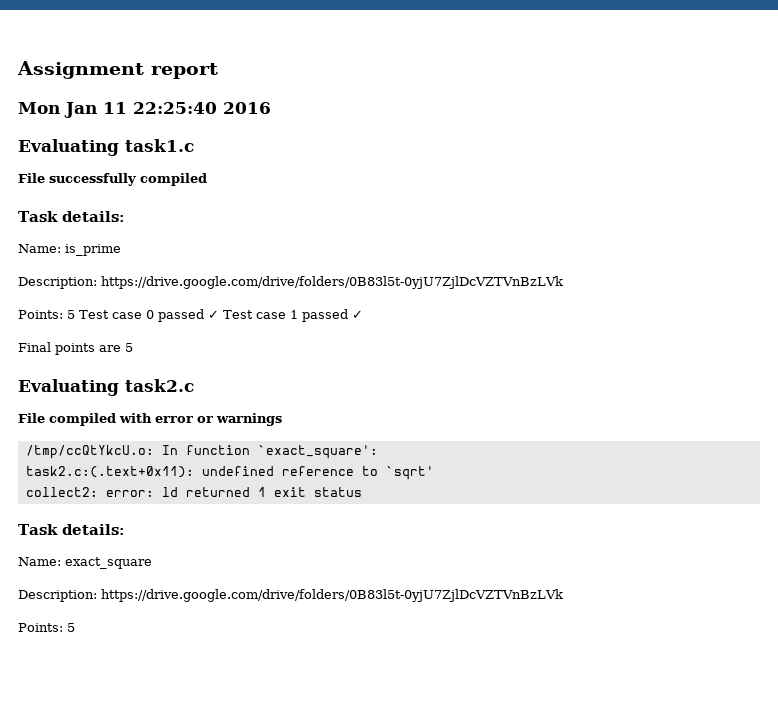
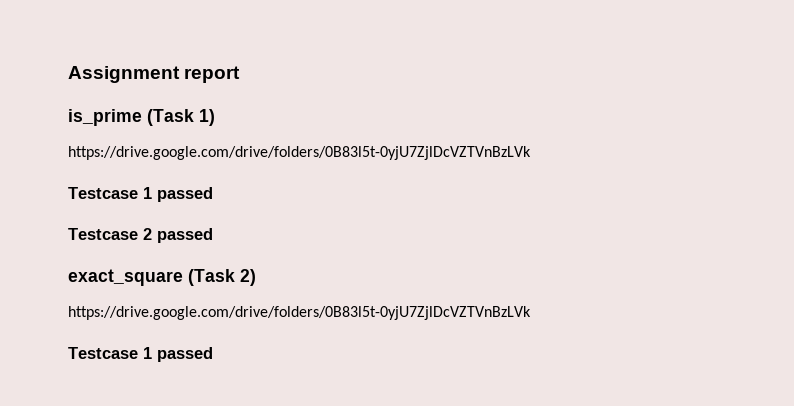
- Mon Jan 11 22:25:40 2016
- Evaluating task1.c
- File successfully compiled
- Task details:
- Name: is_prime
- Description: https://drive.google.com/drive/folders/0B83l5t-0yjU7ZjlDcVZTVnBzLVk
- Points: 5 Test case 0 passed ✓ Test case 1 passed ✓
- Final points are 5
- Evaluating task2.c
- File compiled with error or warnings
- /tmp/ccQtYkcU.o: In function `exact_square':
- task2.c:(.text+0x11): undefined reference to `sqrt'
- collect2: error: ld returned 1 exit status
- Task details:
- Name: exact_square
- Description: https://drive.google.com/drive/folders/0B83l5t-0yjU7ZjlDcVZTVnBzLVk
- Points: 5
+ is_prime (Task 1)
+ https://drive.google.com/drive/folders/0B83l5t-0yjU7ZjlDcVZTVnBzLVk
+ Testcase 1 passed
+ Testcase 2 passed
+ exact_square (Task 2)
+ https://drive.google.com/drive/folders/0B83l5t-0yjU7ZjlDcVZTVnBzLVk
+ Testcase 1 passed

